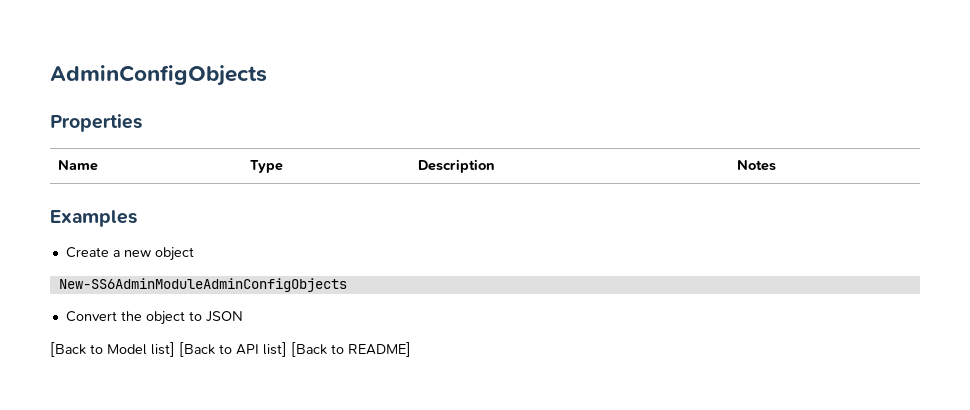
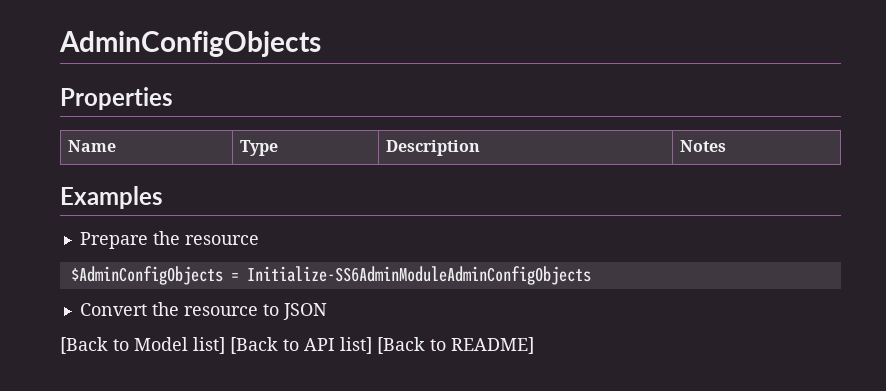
- Create a new object
- New-SS6AdminModuleAdminConfigObjects
+ Prepare the resource
+ $AdminConfigObjects = Initialize-SS6AdminModuleAdminConfigObjects
- Convert the object to JSON
+ Convert the resource to JSON

